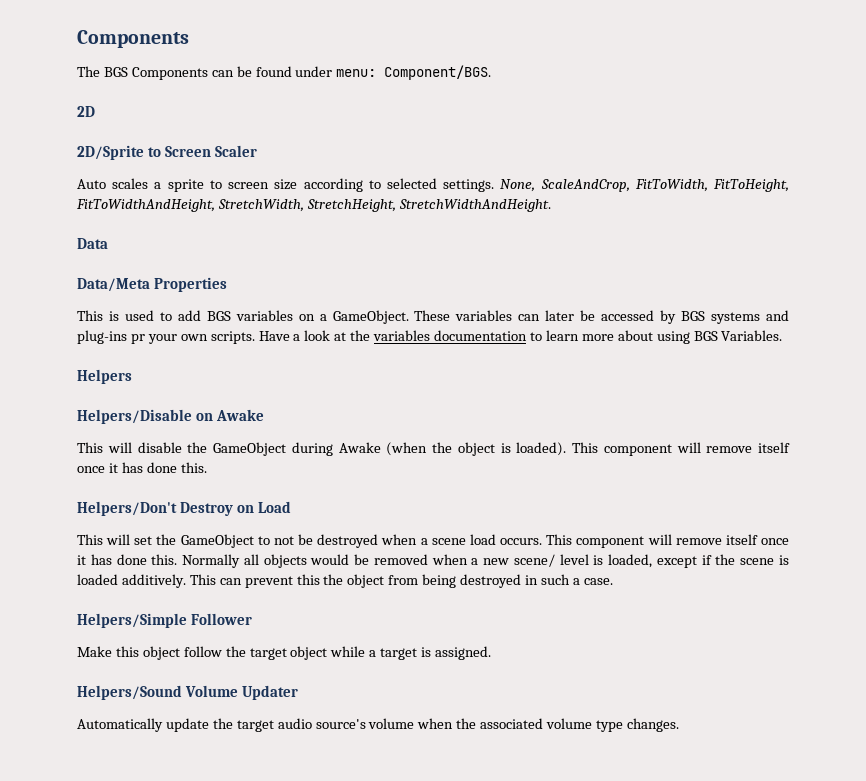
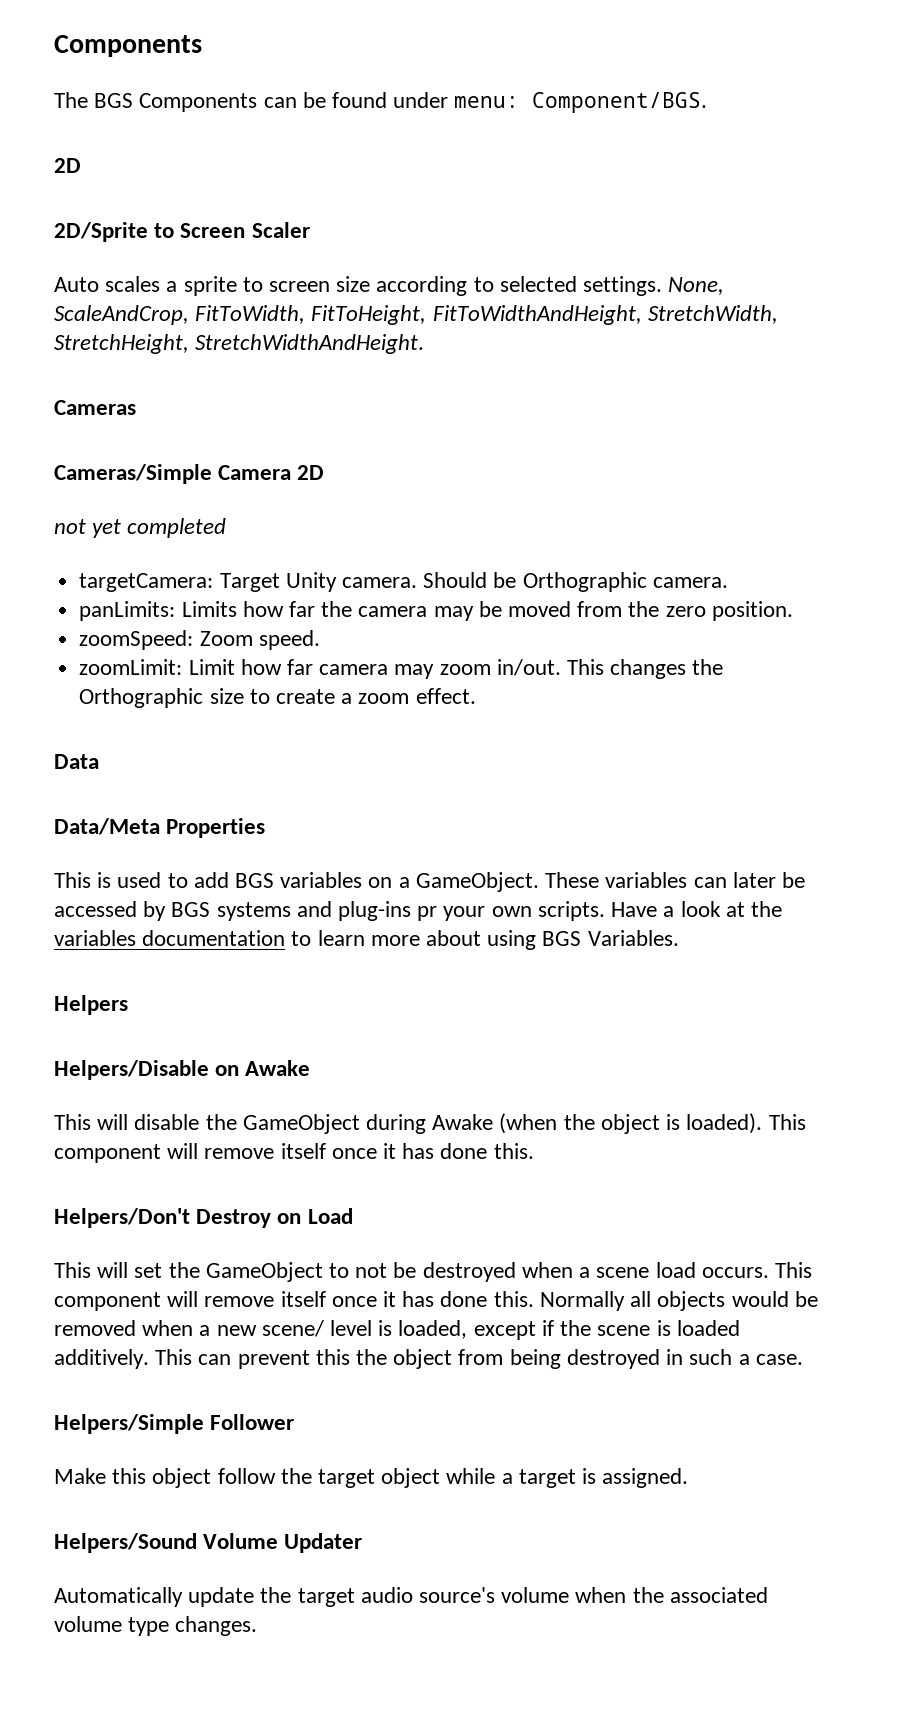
+ Cameras
+ Cameras/Simple Camera 2D
+ not yet completed
+ targetCamera: Target Unity camera. Should be Orthographic camera.
+ panLimits: Limits how far the camera may be moved from the zero position.
+ zoomSpeed: Zoom speed.
+ zoomLimit: Limit how far camera may zoom in/out. This changes the Orthographic size to create a zoom effect.

